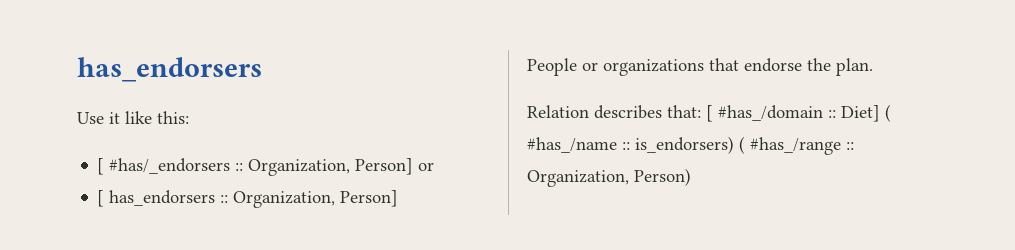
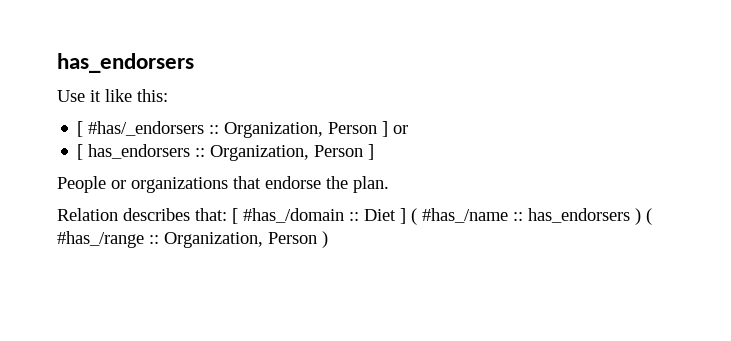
- [ #has/_endorsers :: Organization, Person] or
+ [ #has/_endorsers :: Organization, Person ] or
- [ has_endorsers :: Organization, Person]
+ [ has_endorsers :: Organization, Person ]
- Relation describes that: [ #has_/domain :: Diet] ( #has_/name :: is_endorsers) ( #has_/range :: Organization, Person)
+ Relation describes that: [ #has_/domain :: Diet ] ( #has_/name :: has_endorsers ) ( #has_/range :: Organization, Person )

